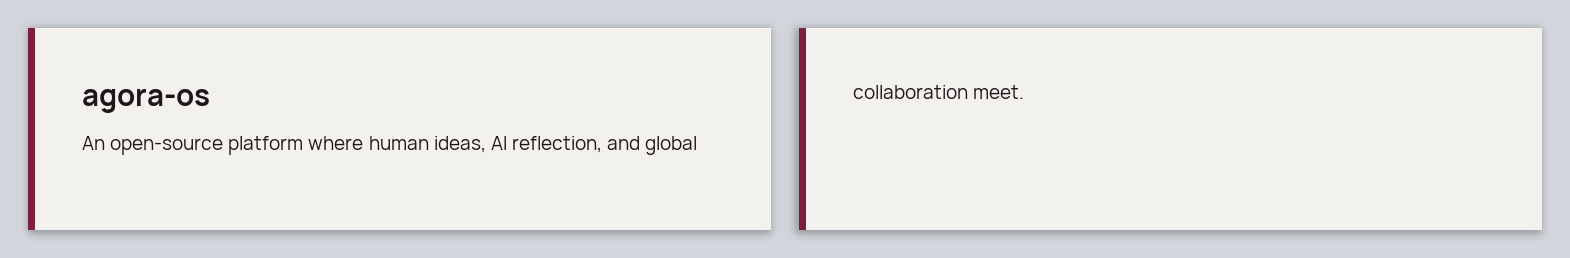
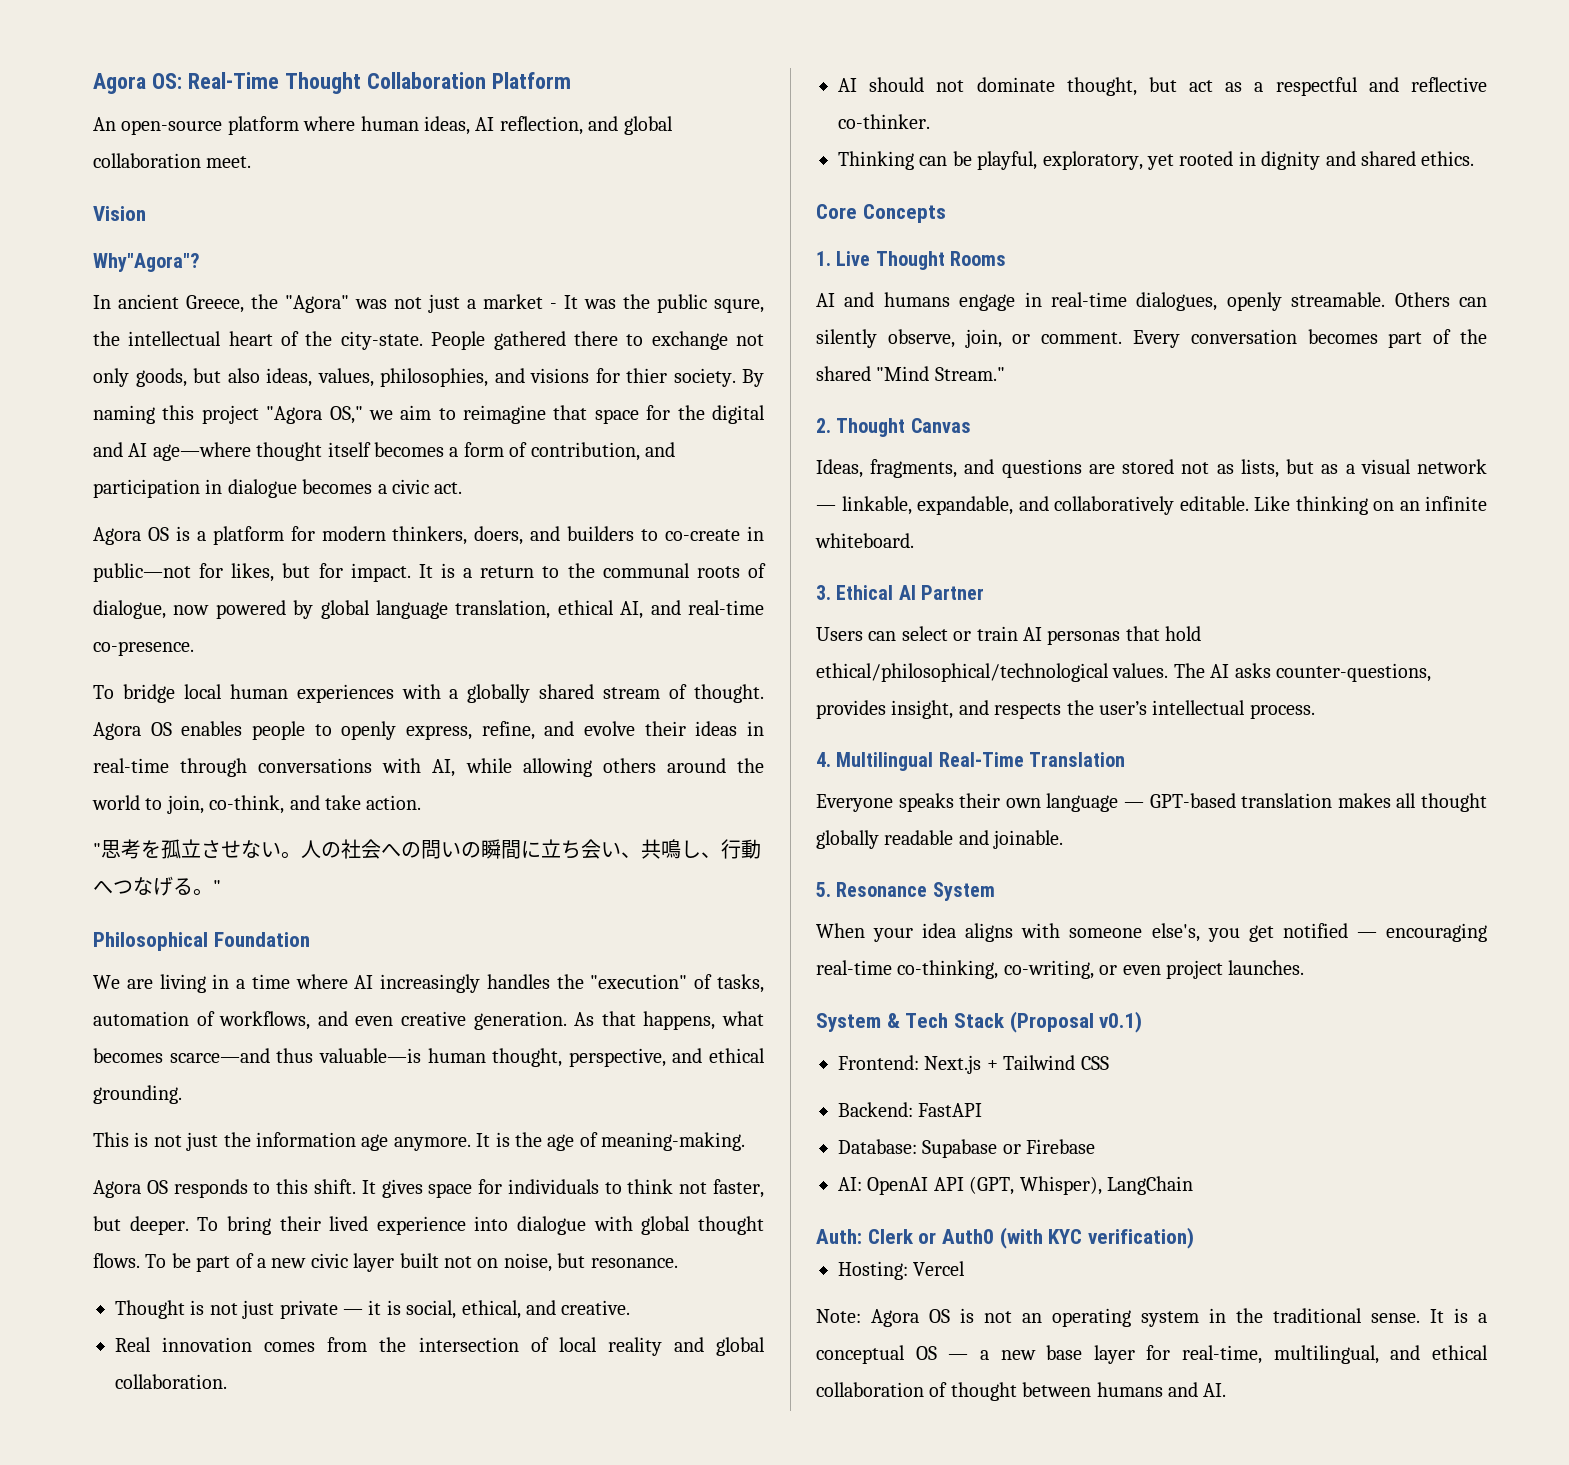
- agora-os
+ Agora OS: Real-Time Thought Collaboration Platform
+ Vision
+ Why"Agora"?
+ In ancient Greece, the "Agora" was not just a market - It was the public squre, the intellectual heart of the city-state. People gathered there to exchange not only goods, but also ideas, values, philosophies, and visions for thier society. By naming this project "Agora OS," we aim to reimagine that space for the digital and AI age—where thought itself becomes a form of contribution, and participation in dialogue becomes a civic act.
+ Agora OS is a platform for modern thinkers, doers, and builders to co-create in public—not for likes, but for impact. It is a return to the communal roots of dialogue, now powered by global language translation, ethical AI, and real-time co-presence.
+ To bridge local human experiences with a globally shared stream of thought. Agora OS enables people to openly express, refine, and evolve their ideas in real-time through conversations with AI, while allowing others around the world to join, co-think, and take action.
+ "思考を孤立させない。人の社会への問いの瞬間に立ち会い、共鳴し、行動へつなげる。"
+ Philosophical Foundation
+ We are living in a time where AI increasingly handles the "execution" of tasks, automation of workflows, and even creative generation. As that happens, what becomes scarce—and thus valuable—is human thought, perspective, and ethical grounding.
+ This is not just the information age anymore. It is the age of meaning-making.
+ Agora OS responds to this shift. It gives space for individuals to think not faster, but deeper. To bring their lived experience into dialogue with global thought flows. To be part of a new civic layer built not on noise, but resonance.
+ Thought is not just private — it is social, ethical, and creative.
+ Real innovation comes from the intersection of local reality and global collaboration.
+ AI should not dominate thought, but act as a respectful and reflective co-thinker.
+ Thinking can be playful, exploratory, yet rooted in dignity and shared ethics.
+ Core Concepts
+ 1. Live Thought Rooms
+ AI and humans engage in real-time dialogues, openly streamable. Others can silently observe, join, or comment. Every conversation becomes part of the shared "Mind Stream."
+ 2. Thought Canvas
+ Ideas, fragments, and questions are stored not as lists, but as a visual network — linkable, expandable, and collaboratively editable. Like thinking on an infinite whiteboard.
+ 3. Ethical AI Partner
+ Users can select or train AI personas that hold ethical/philosophical/technological values. The AI asks counter-questions, provides insight, and respects the user’s intellectual process.
+ 4. Multilingual Real-Time Translation
+ Everyone speaks their own language — GPT-based translation makes all thought globally readable and joinable.
+ 5. Resonance System
+ When your idea aligns with someone else's, you get notified — encouraging real-time co-thinking, co-writing, or even project launches.
+ System & Tech Stack (Proposal v0.1)
+ Frontend: Next.js + Tailwind CSS
+ Backend: FastAPI
+ Database: Supabase or Firebase
+ AI: OpenAI API (GPT, Whisper), LangChain
+ Auth: Clerk or Auth0 (with KYC verification)
+ Hosting: Vercel
+ Note: Agora OS is not an operating system in the traditional sense. It is a conceptual OS — a new base layer for real-time, multilingual, and ethical collaboration of thought between humans and AI.

